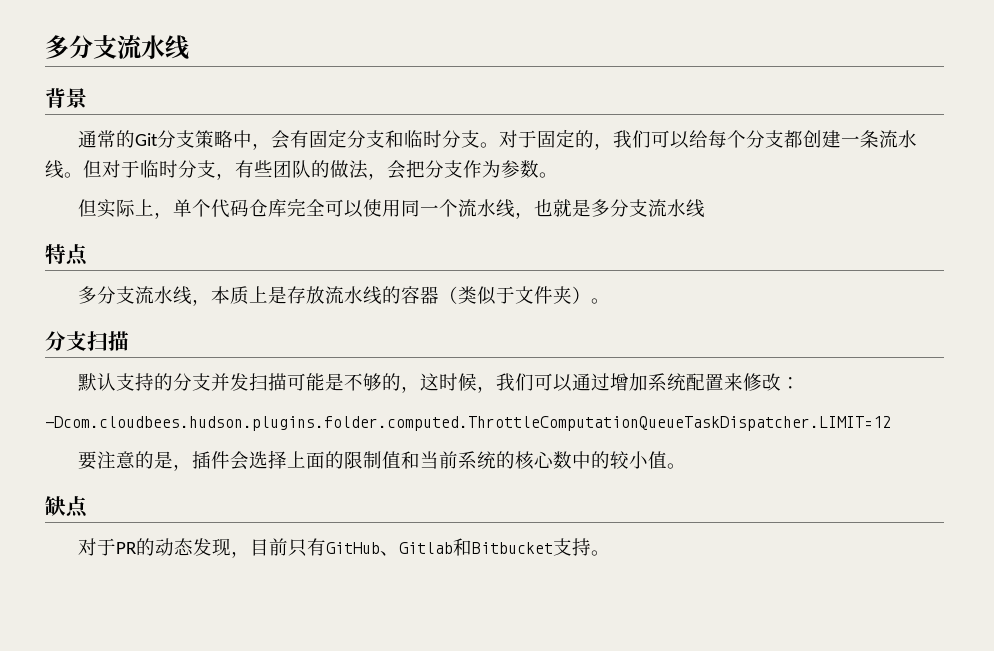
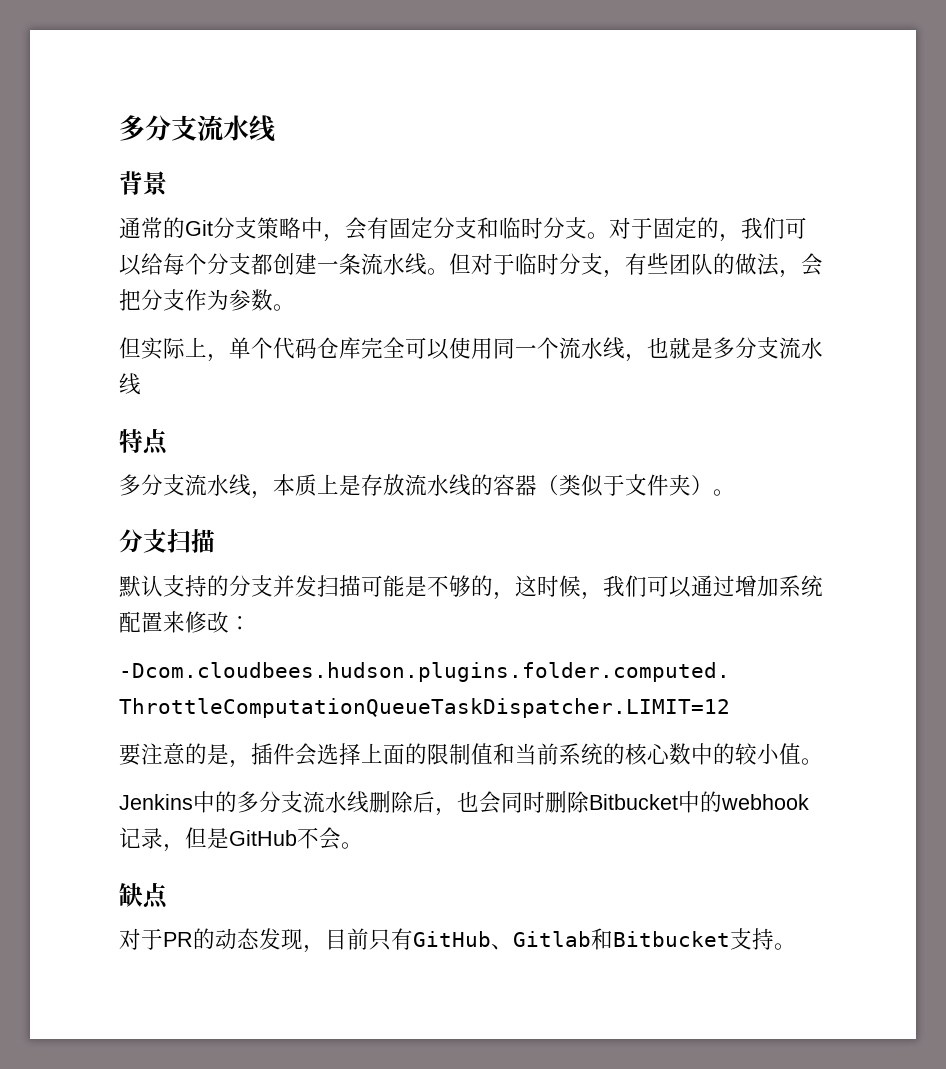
+ Jenkins中的多分支流水线删除后，也会同时删除Bitbucket中的webhook记录，但是GitHub不会。

